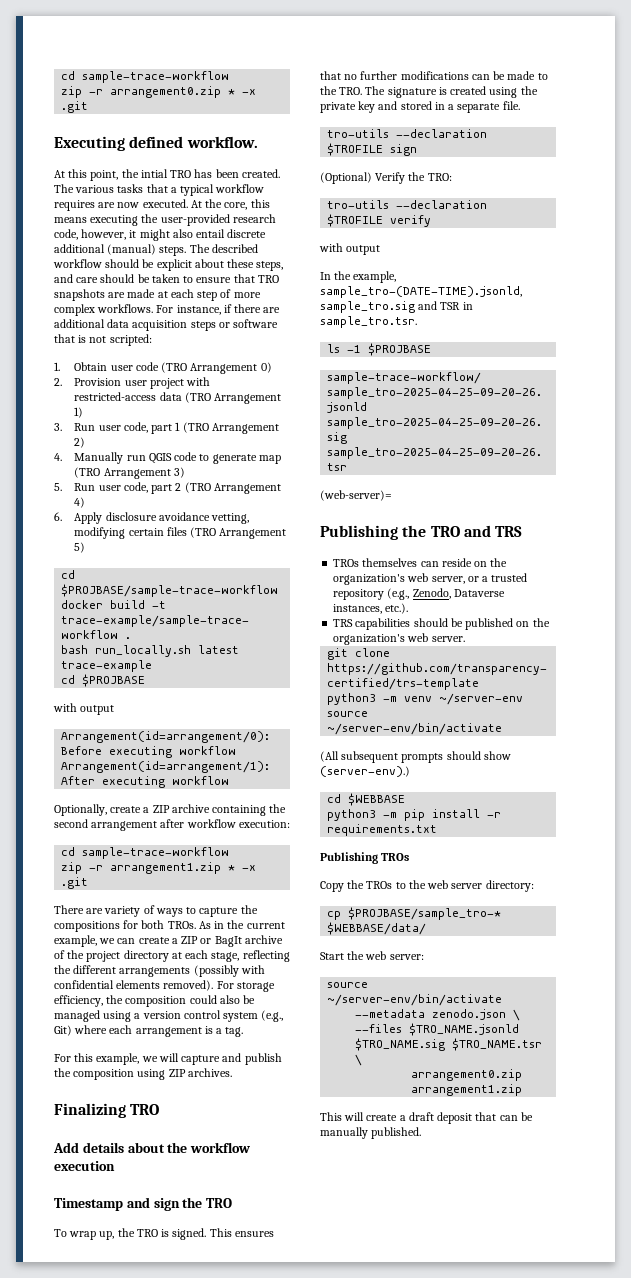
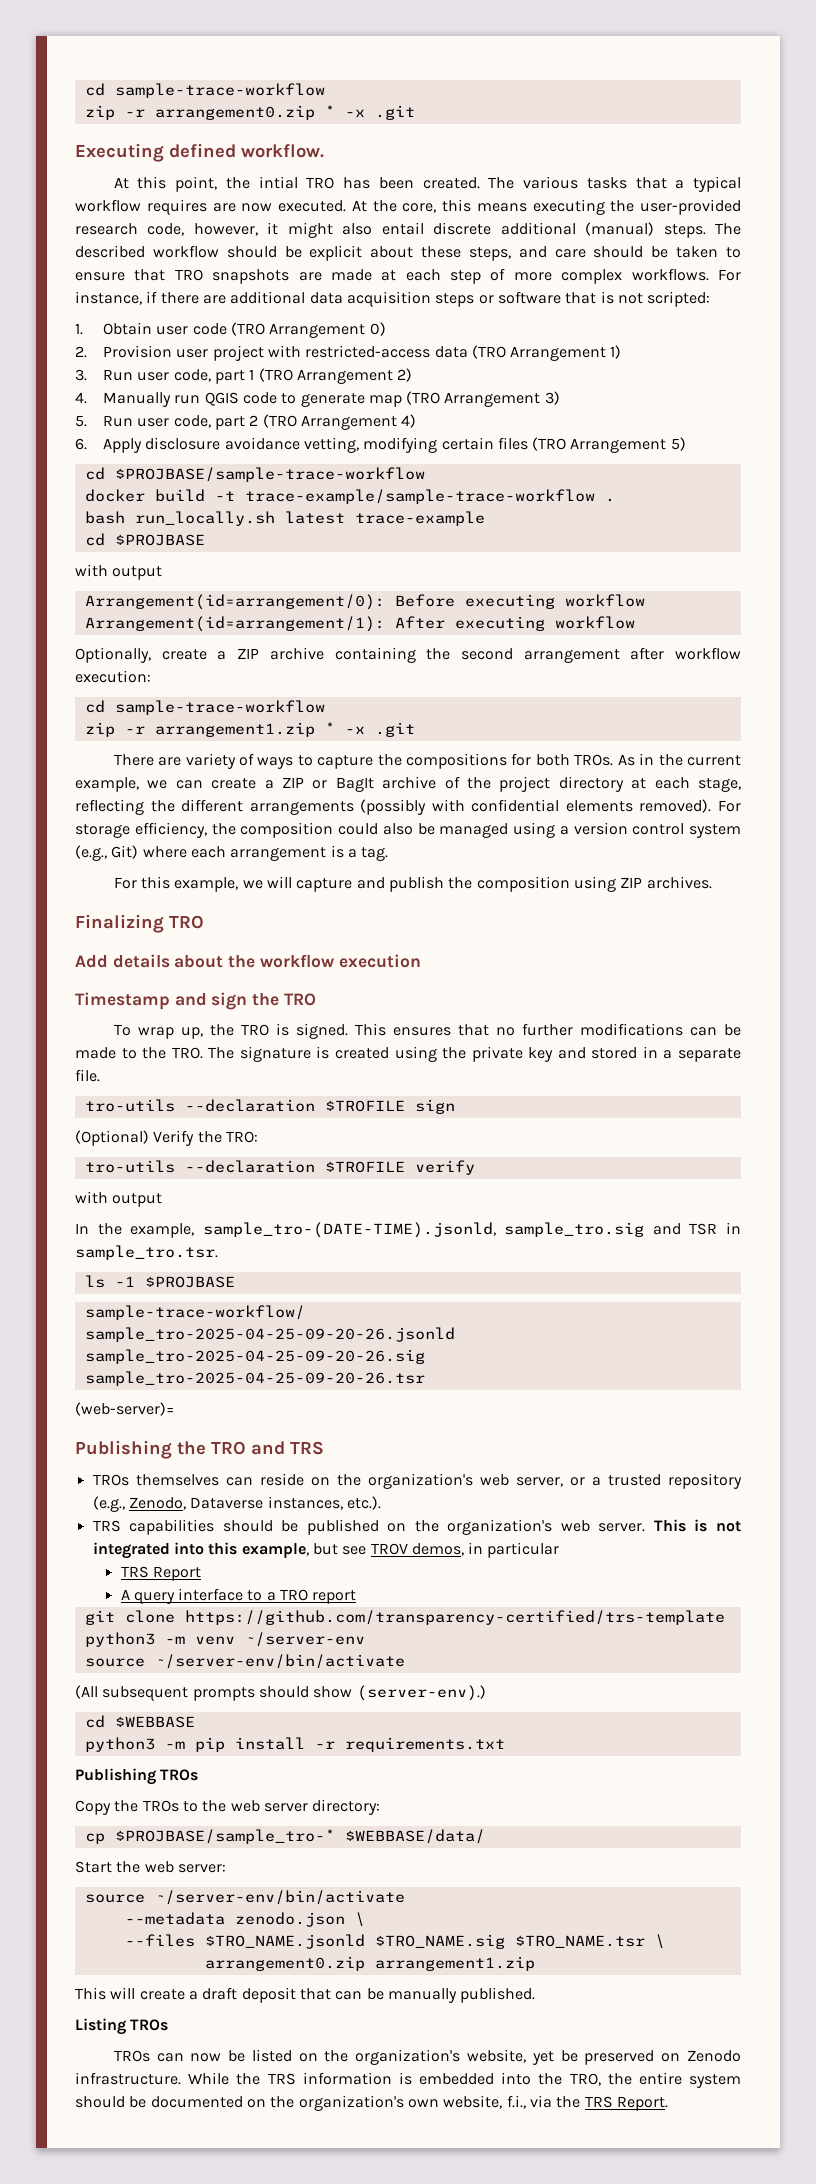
+ This is not integrated into this example, but see TROV demos, in particular
+ TRS Report
+ A query interface to a TRO report
+ Listing TROs
+ TROs can now be listed on the organization's website, yet be preserved on Zenodo infrastructure. While the TRS information is embedded into the TRO, the entire system should be documented on the organization's own website, f.i., via the TRS Report.

